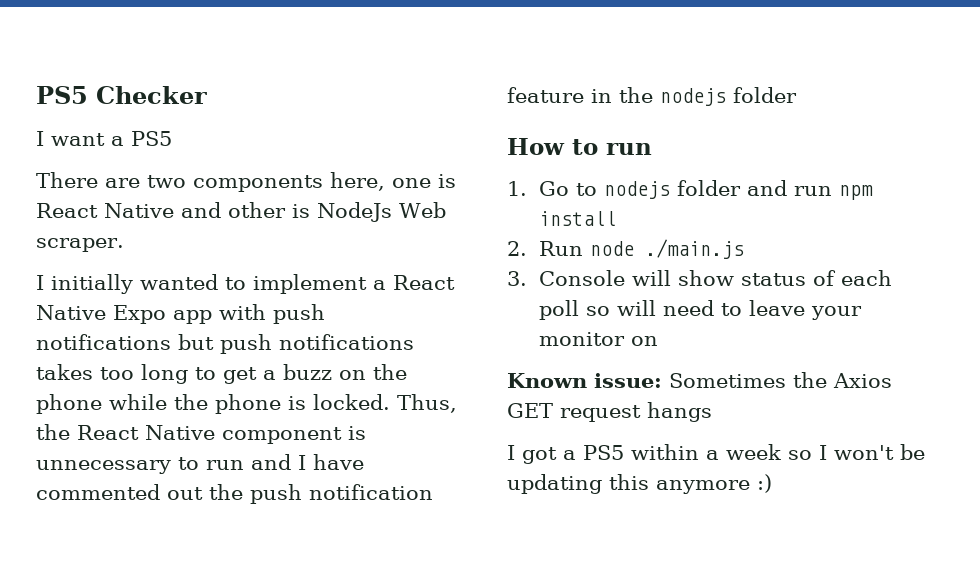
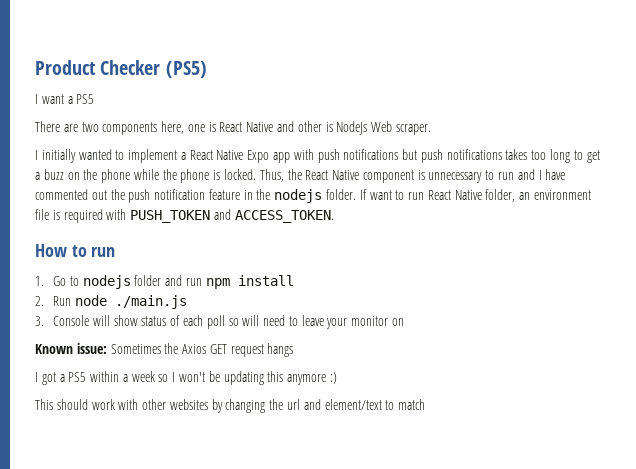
- PS5 Checker
+ Product Checker (PS5)
- Thus, the React Native component is unnecessary to run and I have commented out the push notification feature in the nodejs folder
+ Thus, the React Native component is unnecessary to run and I have commented out the push notification feature in the nodejs folder. If want to run React Native folder, an environment file is required with PUSH_TOKEN and ACCESS_TOKEN.
+ This should work with other websites by changing the url and element/text to match

